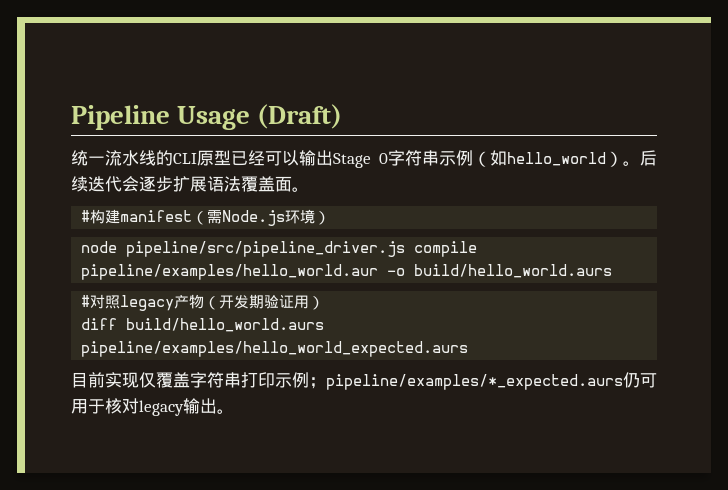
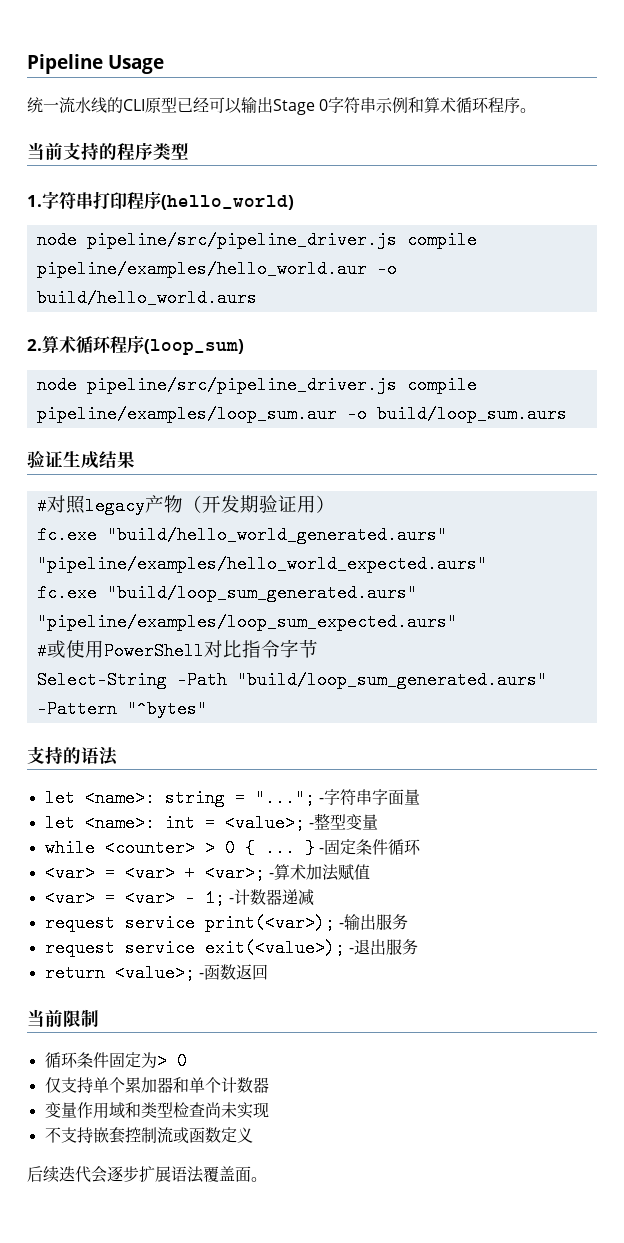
- Pipeline Usage (Draft)
+ Pipeline Usage
- 统一流水线的CLI原型已经可以输出Stage 0字符串示例（如hello_world）。后续迭代会逐步扩展语法覆盖面。
- #构建manifest（需Node.js环境）
+ 统一流水线的CLI原型已经可以输出Stage 0字符串示例和算术循环程序。
+ 当前支持的程序类型
+ 1.字符串打印程序(hello_world)
+ 2.算术循环程序(loop_sum)
+ node pipeline/src/pipeline_driver.js compile pipeline/examples/loop_sum.aur -o build/loop_sum.aurs
+ 验证生成结果
- diff build/hello_world.aurs pipeline/examples/hello_world_expected.aurs
- 目前实现仅覆盖字符串打印示例；pipeline/examples/*_expected.aurs仍可用于核对legacy输出。
+ fc.exe "build/hello_world_generated.aurs" "pipeline/examples/hello_world_expected.aurs"
+ fc.exe "build/loop_sum_generated.aurs" "pipeline/examples/loop_sum_expected.aurs"
+ #或使用PowerShell对比指令字节
+ Select-String -Path "build/loop_sum_generated.aurs" -Pattern "^bytes"
+ 支持的语法
+ let <name>: string = "..."; -字符串字面量
+ let <name>: int = <value>; -整型变量
+ while <counter> > 0 { ... } -固定条件循环
+ <var> = <var> + <var>; -算术加法赋值
+ <var> = <var> - 1; -计数器递减
+ request service print(<var>); -输出服务
+ request service exit(<value>); -退出服务
+ return <value>; -函数返回
+ 当前限制
+ 循环条件固定为> 0
+ 仅支持单个累加器和单个计数器
+ 变量作用域和类型检查尚未实现
+ 不支持嵌套控制流或函数定义
+ 后续迭代会逐步扩展语法覆盖面。

